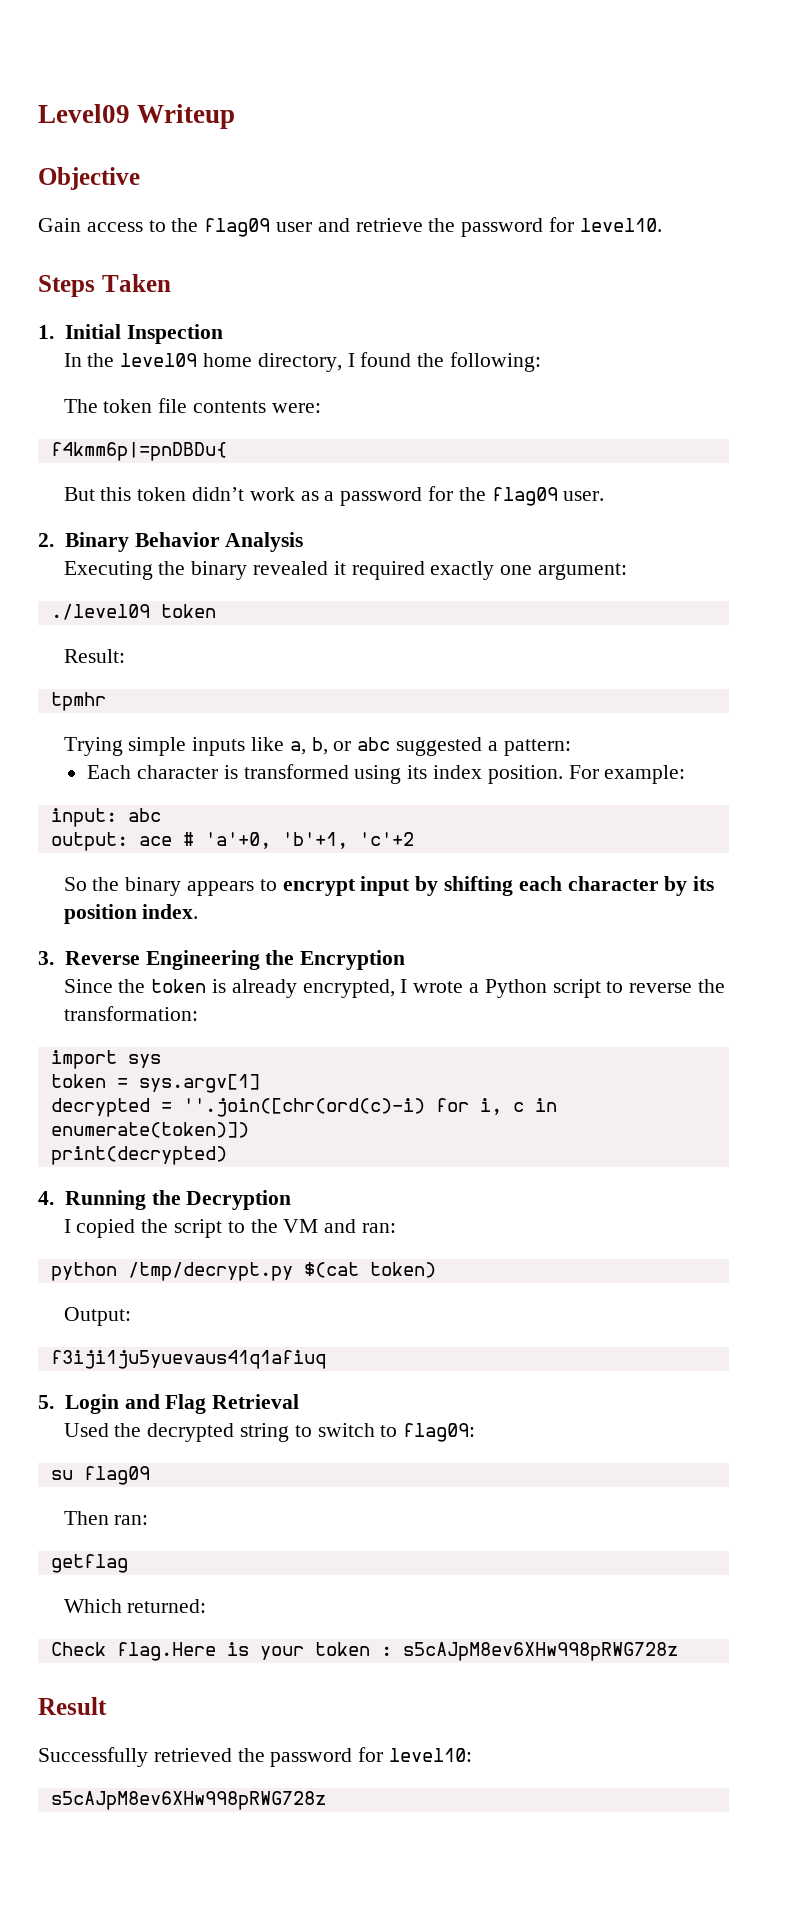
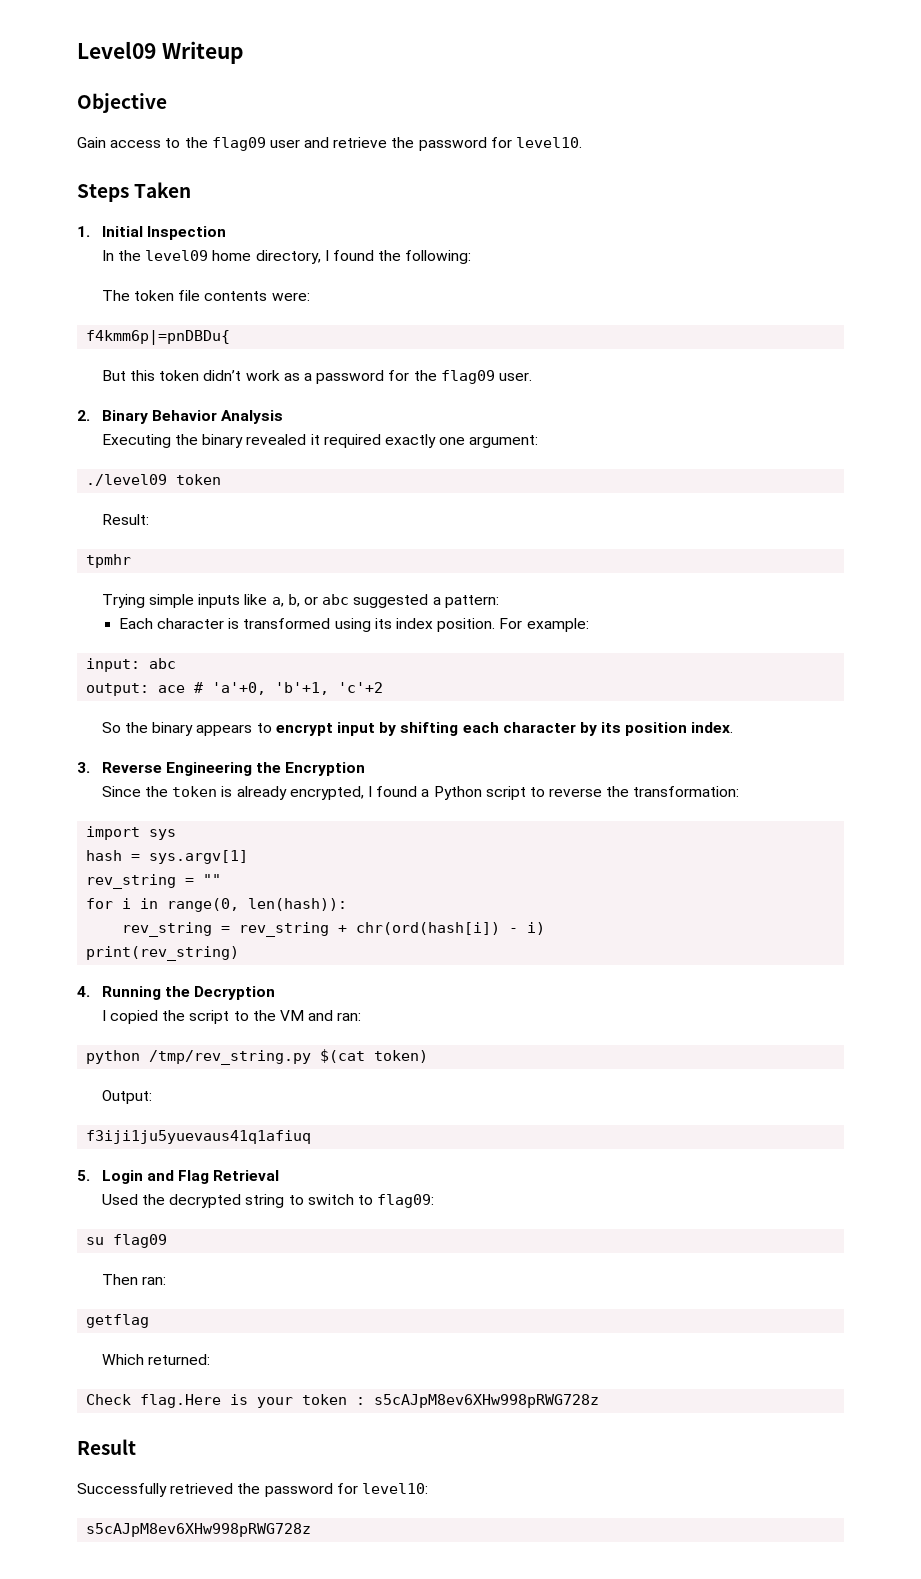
- Since the token is already encrypted, I wrote a Python script to reverse the transformation:
+ Since the token is already encrypted, I found a Python script to reverse the transformation:
- token = sys.argv[1]
+ hash = sys.argv[1]
- decrypted = ''.join([chr(ord(c)-i) for i, c in enumerate(token)])
- print(decrypted)
+ rev_string = ""
+ for i in range(0, len(hash)):
+ rev_string = rev_string + chr(ord(hash[i]) - i)
+ print(rev_string)
- python /tmp/decrypt.py $(cat token)
+ python /tmp/rev_string.py $(cat token)

